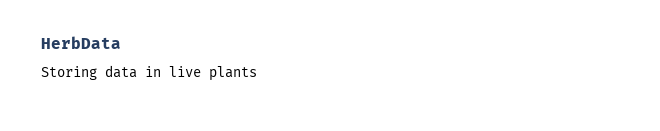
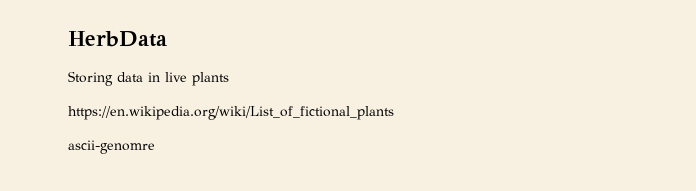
+ https://en.wikipedia.org/wiki/List_of_fictional_plants
+ ascii-genomre

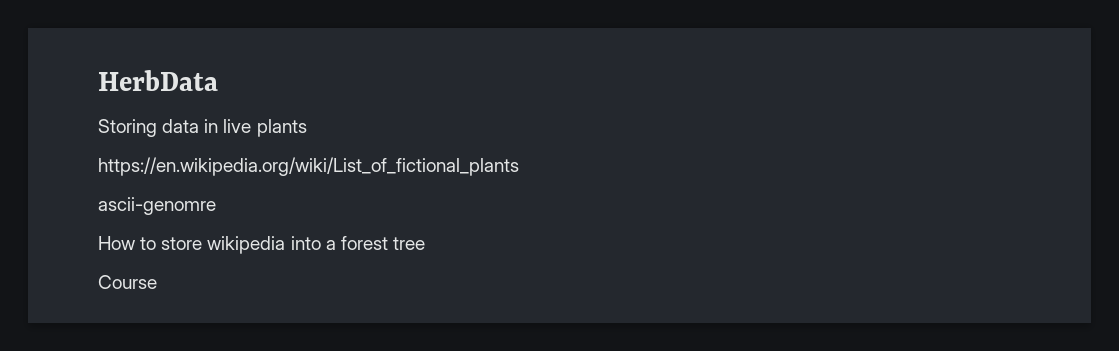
+ How to store wikipedia into a forest tree
+ Course

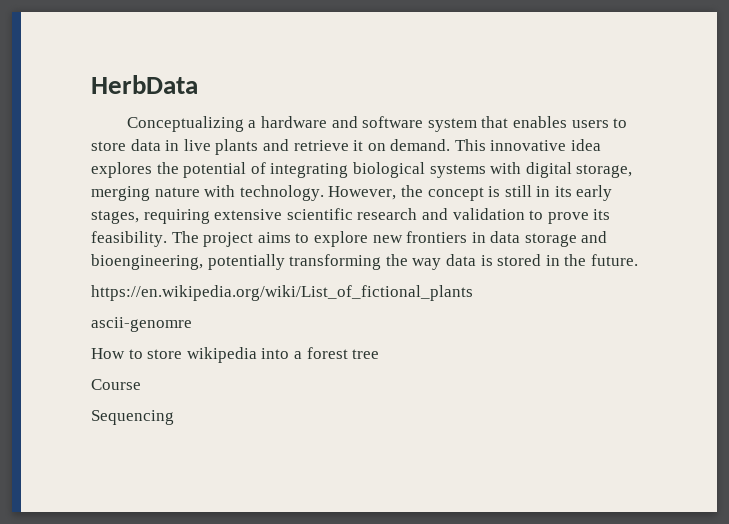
- Storing data in live plants
+ Conceptualizing a hardware and software system that enables users to store data in live plants and retrieve it on demand. This innovative idea explores the potential of integrating biological systems with digital storage, merging nature with technology. However, the concept is still in its early stages, requiring extensive scientific research and validation to prove its feasibility. The project aims to explore new frontiers in data storage and bioengineering, potentially transforming the way data is stored in the future.
+ Sequencing

